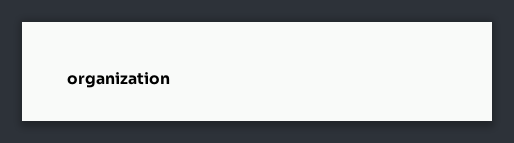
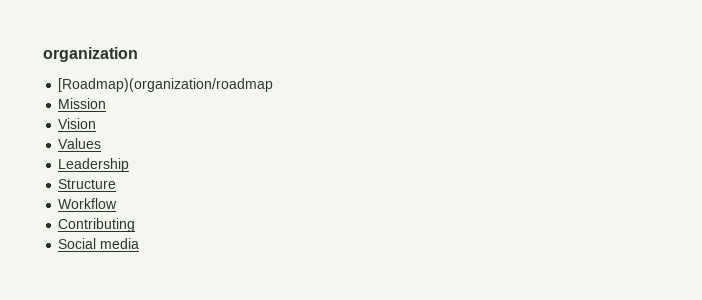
+ [Roadmap)(organization/roadmap
+ Mission
+ Vision
+ Values
+ Leadership
+ Structure
+ Workflow
+ Contributing
+ Social media

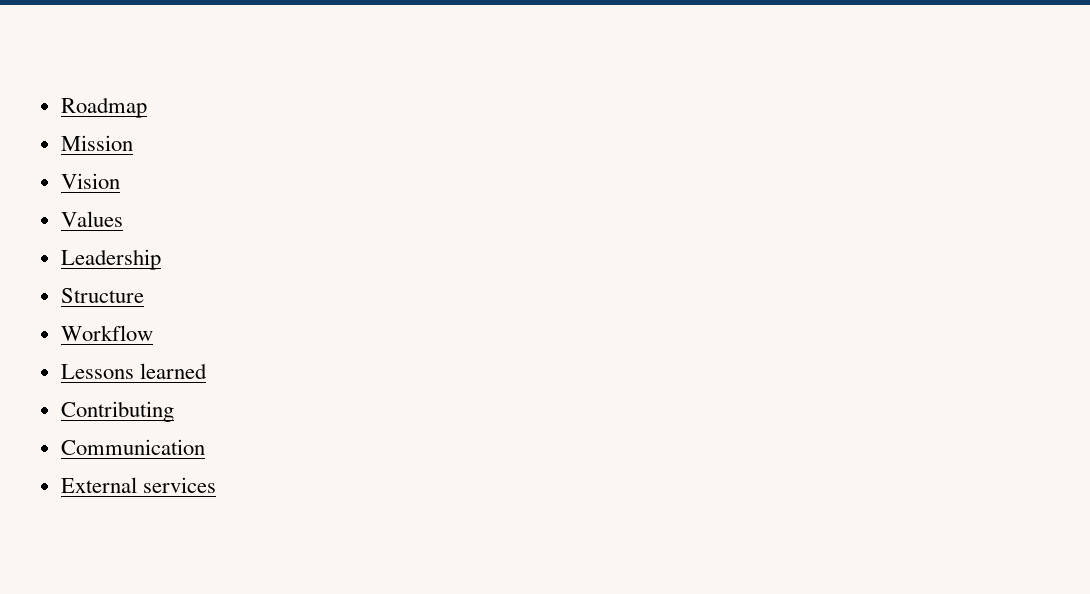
- organization
- [Roadmap)(organization/roadmap
+ Roadmap
+ Lessons learned
- Social media
+ Communication
+ External services

